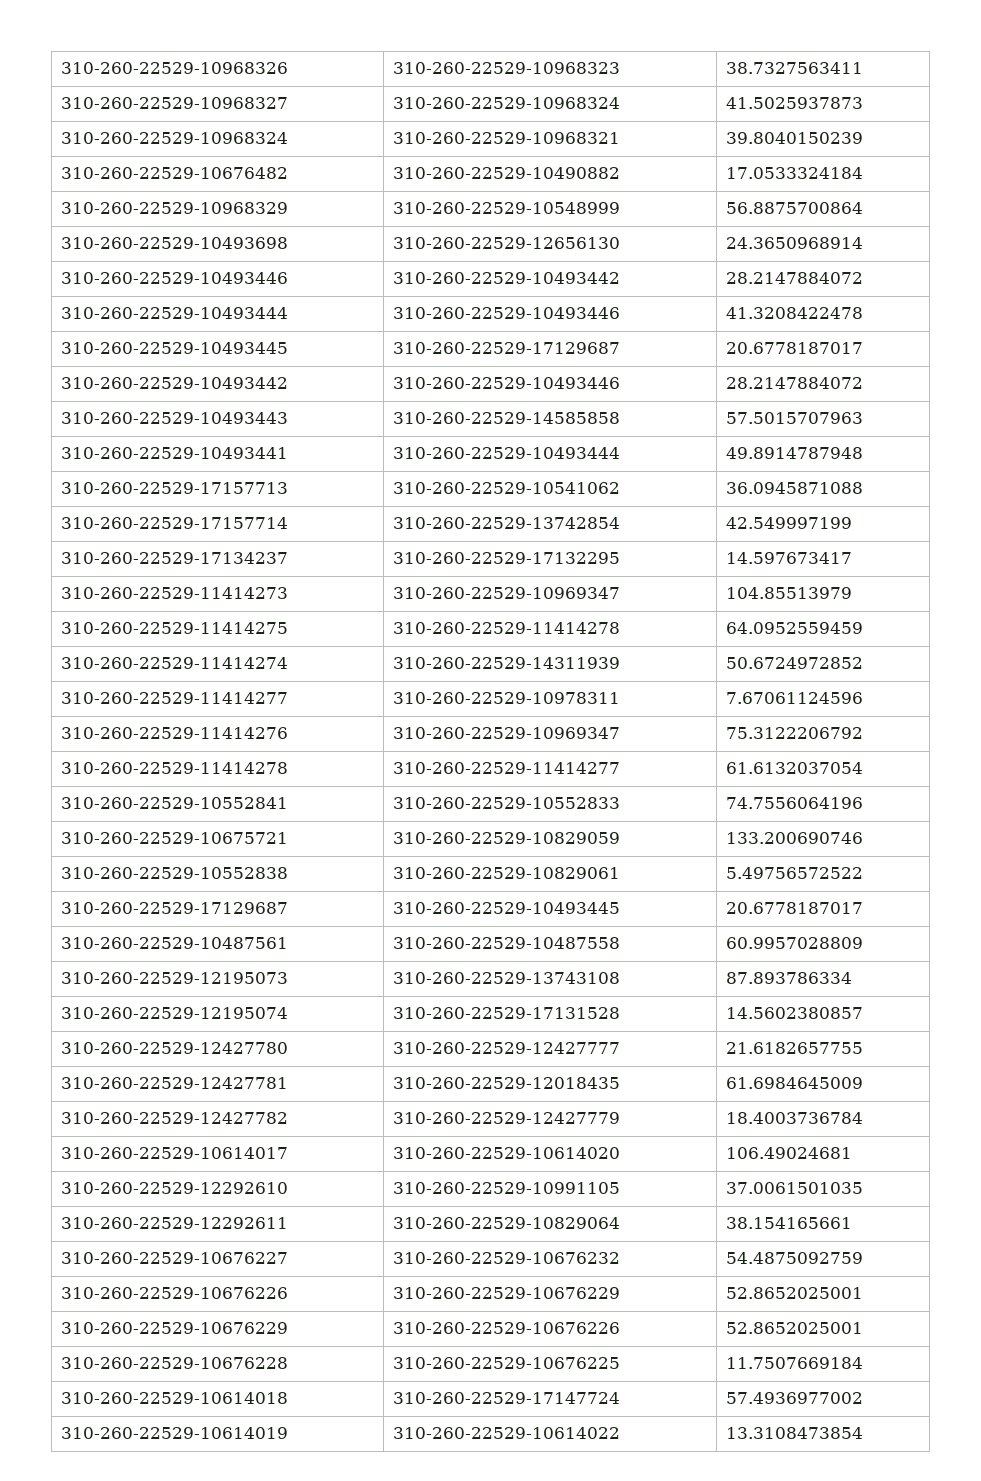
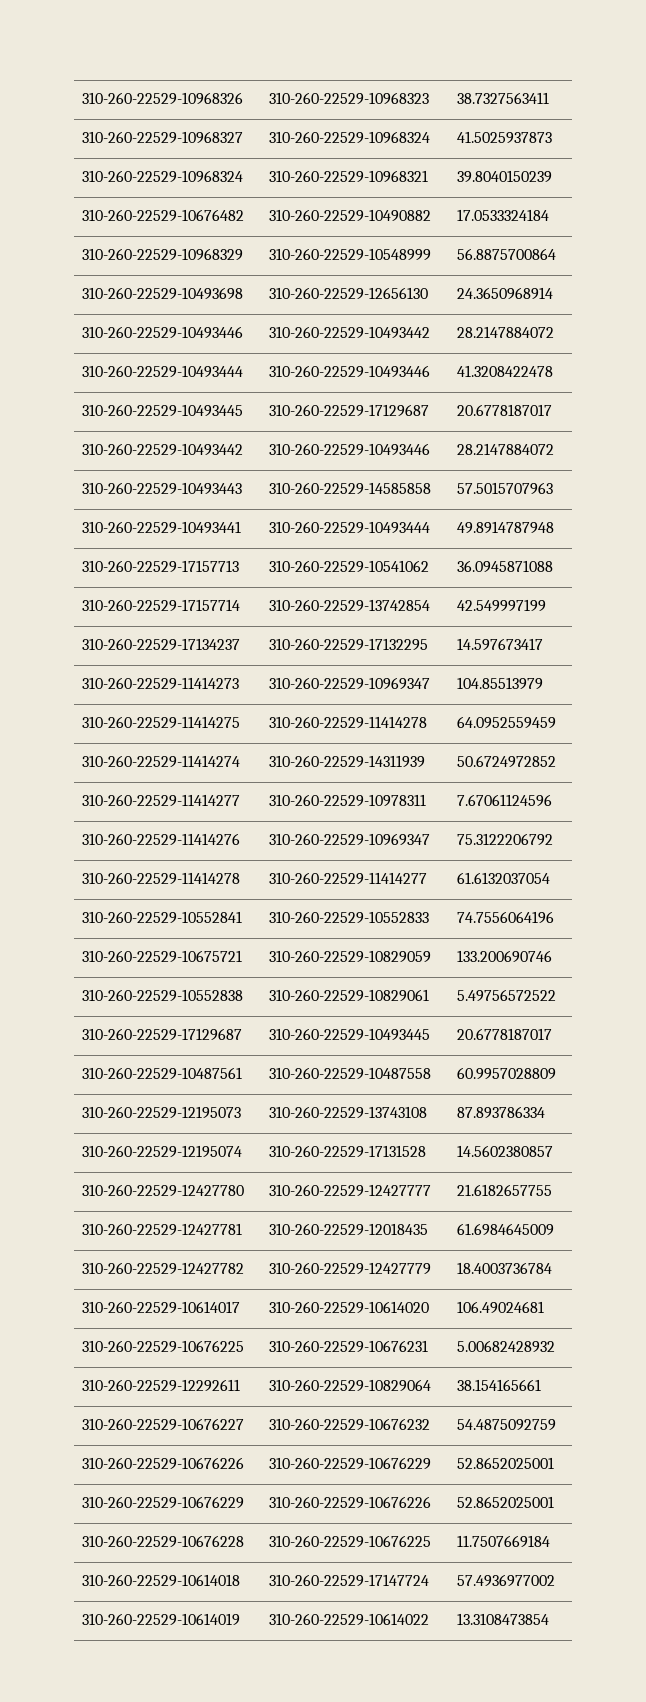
- 310-260-22529-12292610 | 310-260-22529-10991105 | 37.0061501035
+ 310-260-22529-10676225 | 310-260-22529-10676231 | 5.00682428932

